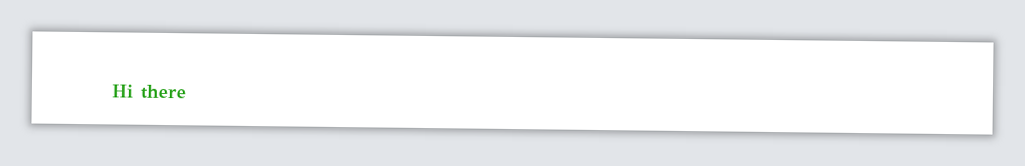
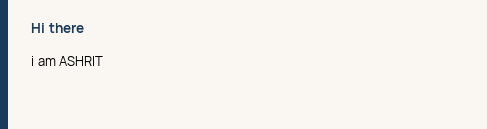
+ i am ASHRIT

